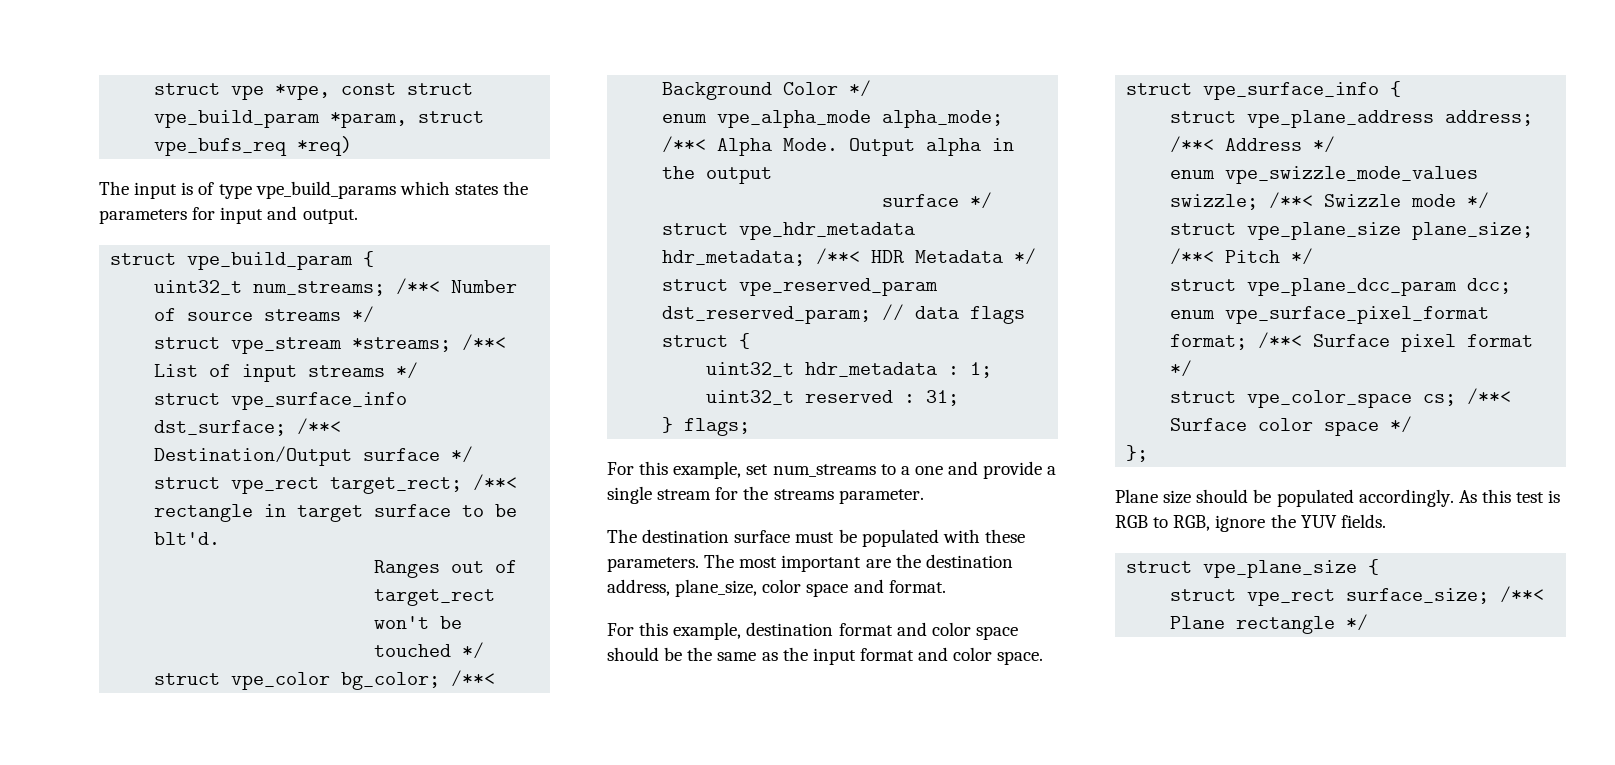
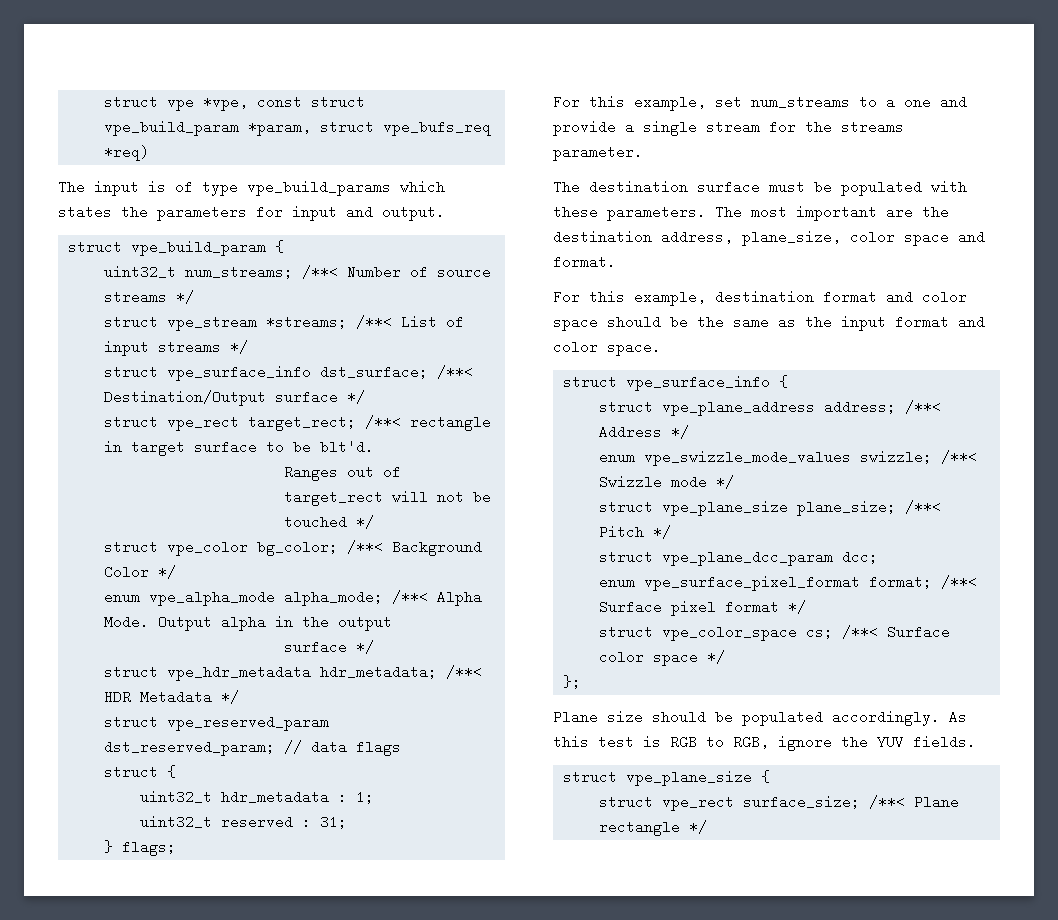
- Ranges out of target_rect won't be touched */
+ Ranges out of target_rect will not be touched */

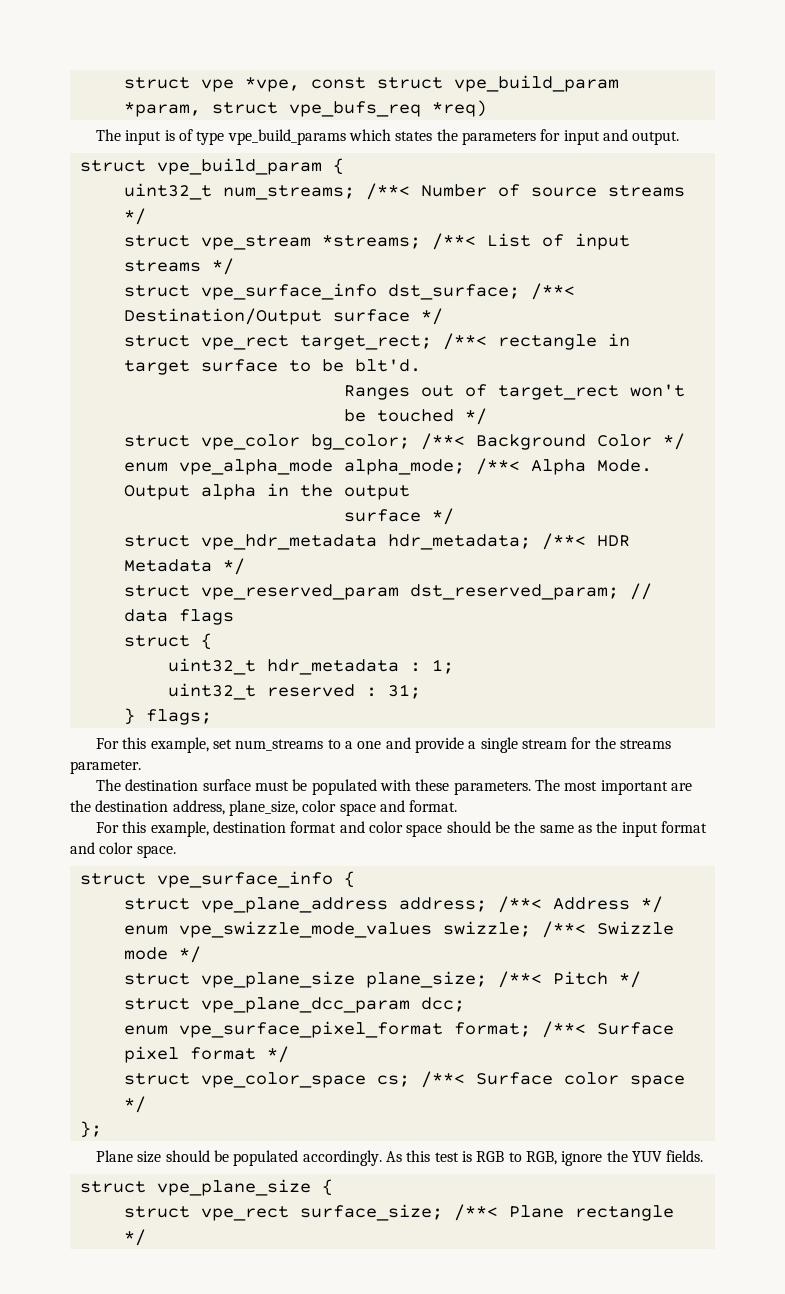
- Ranges out of target_rect will not be touched */
+ Ranges out of target_rect won't be touched */

